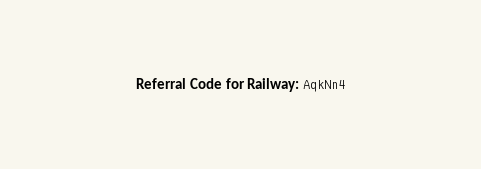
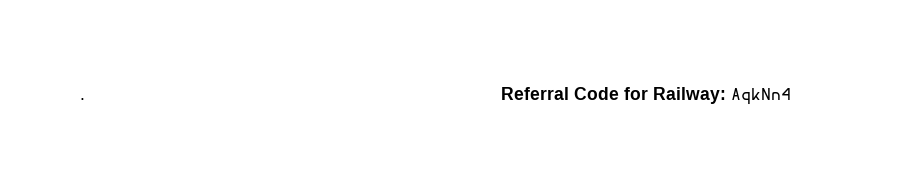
+ .

